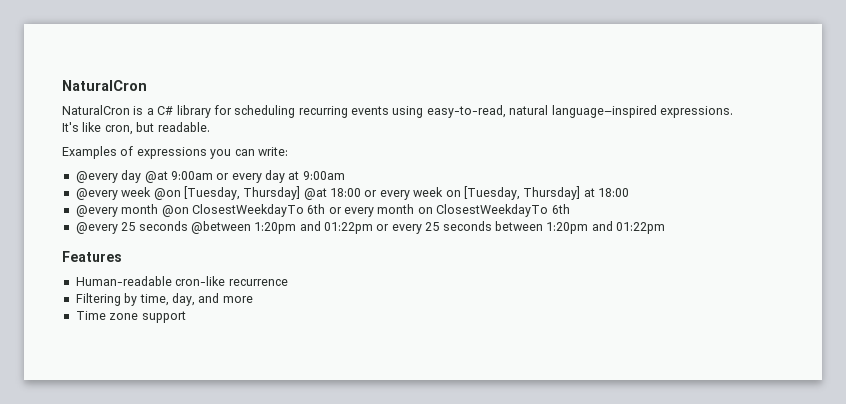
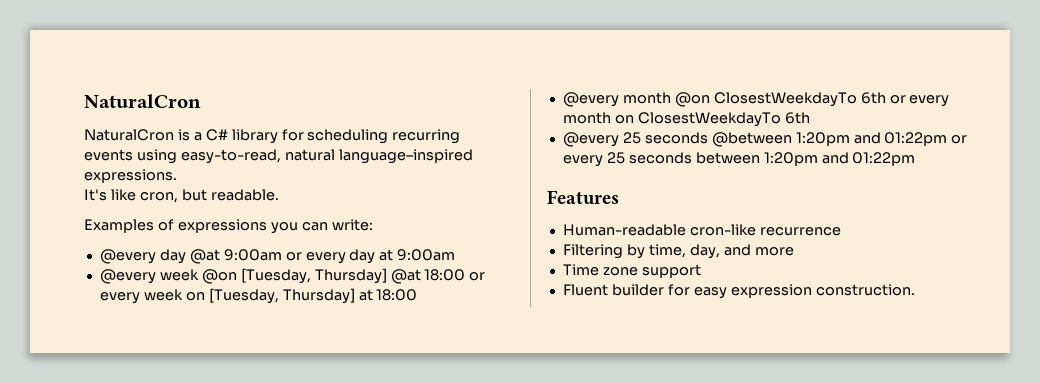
+ Fluent builder for easy expression construction.

